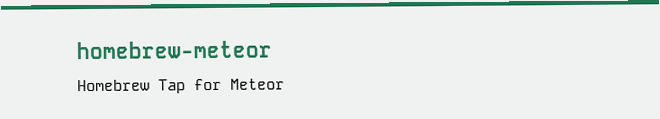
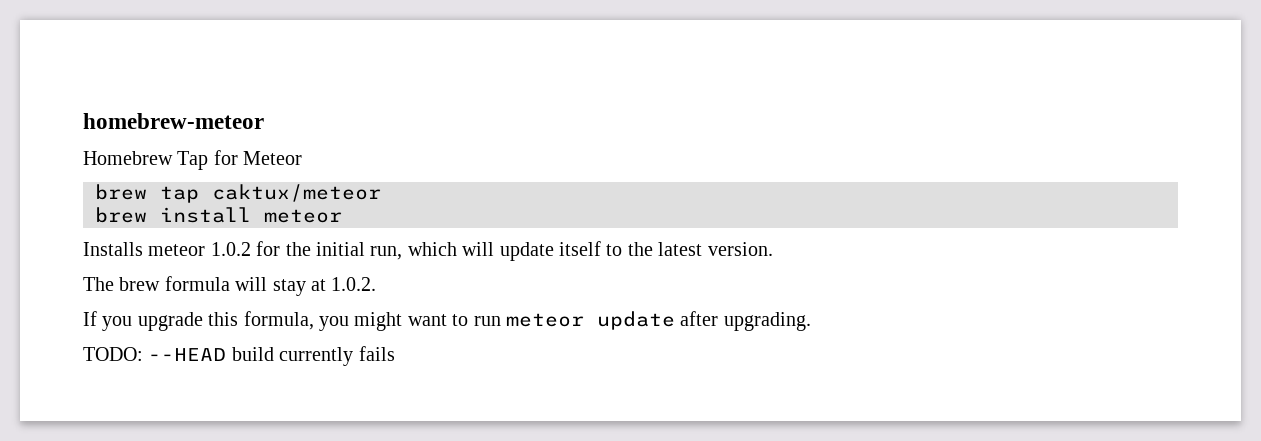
+ brew tap caktux/meteor
+ brew install meteor
+ Installs meteor 1.0.2 for the initial run, which will update itself to the latest version.
+ The brew formula will stay at 1.0.2.
+ If you upgrade this formula, you might want to run meteor update after upgrading.
+ TODO: --HEAD build currently fails

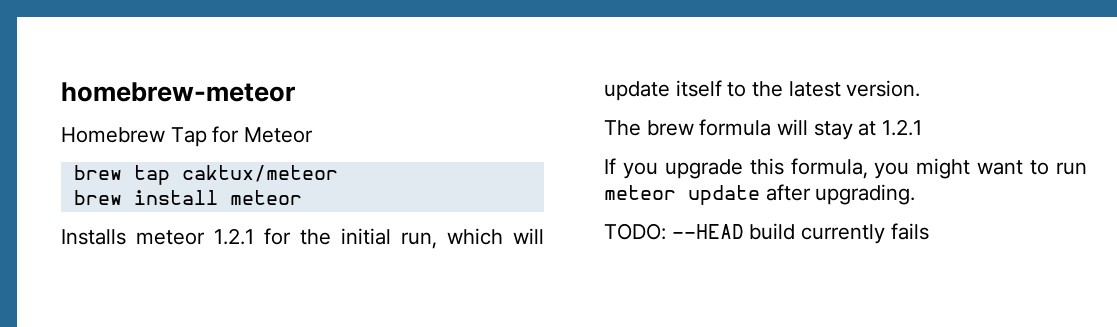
- Installs meteor 1.0.2 for the initial run, which will update itself to the latest version.
+ Installs meteor 1.2.1 for the initial run, which will update itself to the latest version.
- The brew formula will stay at 1.0.2.
+ The brew formula will stay at 1.2.1

